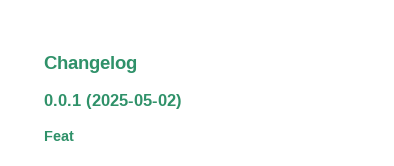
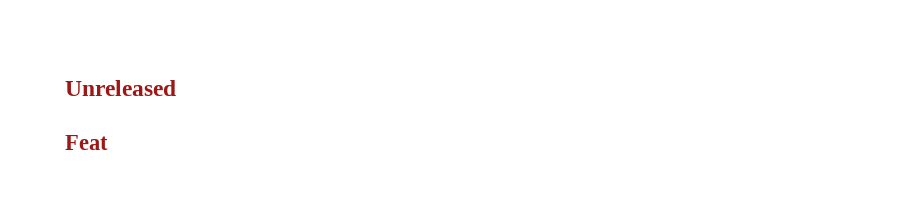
- Changelog
- 0.0.1 (2025-05-02)
+ Unreleased

